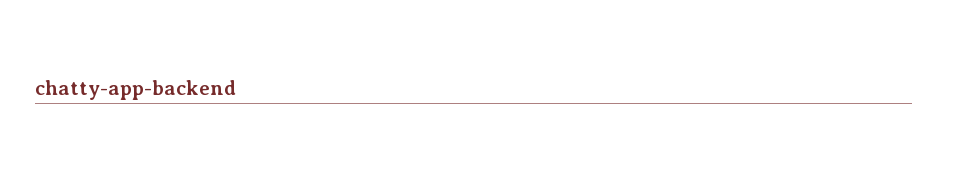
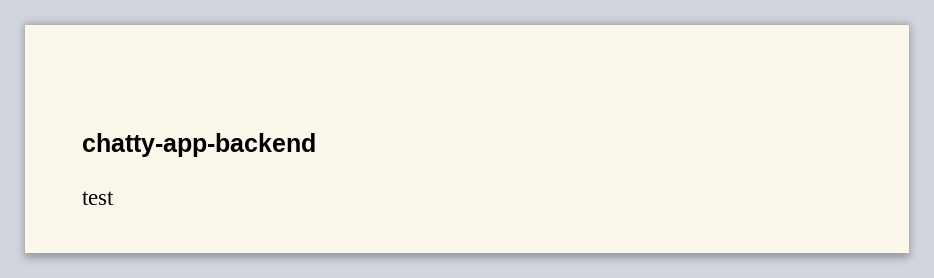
+ test

